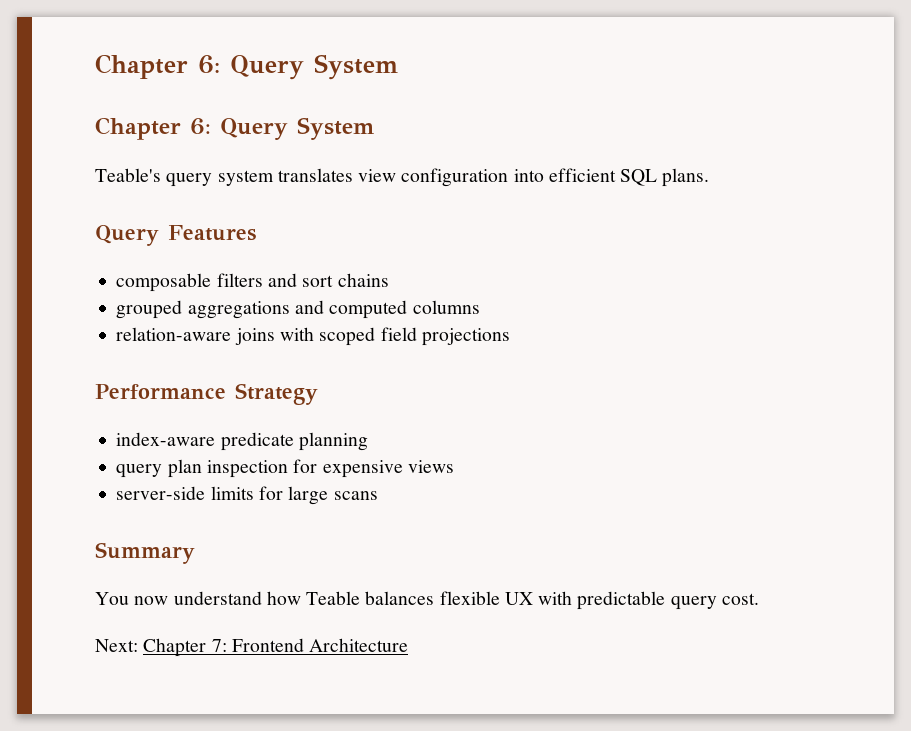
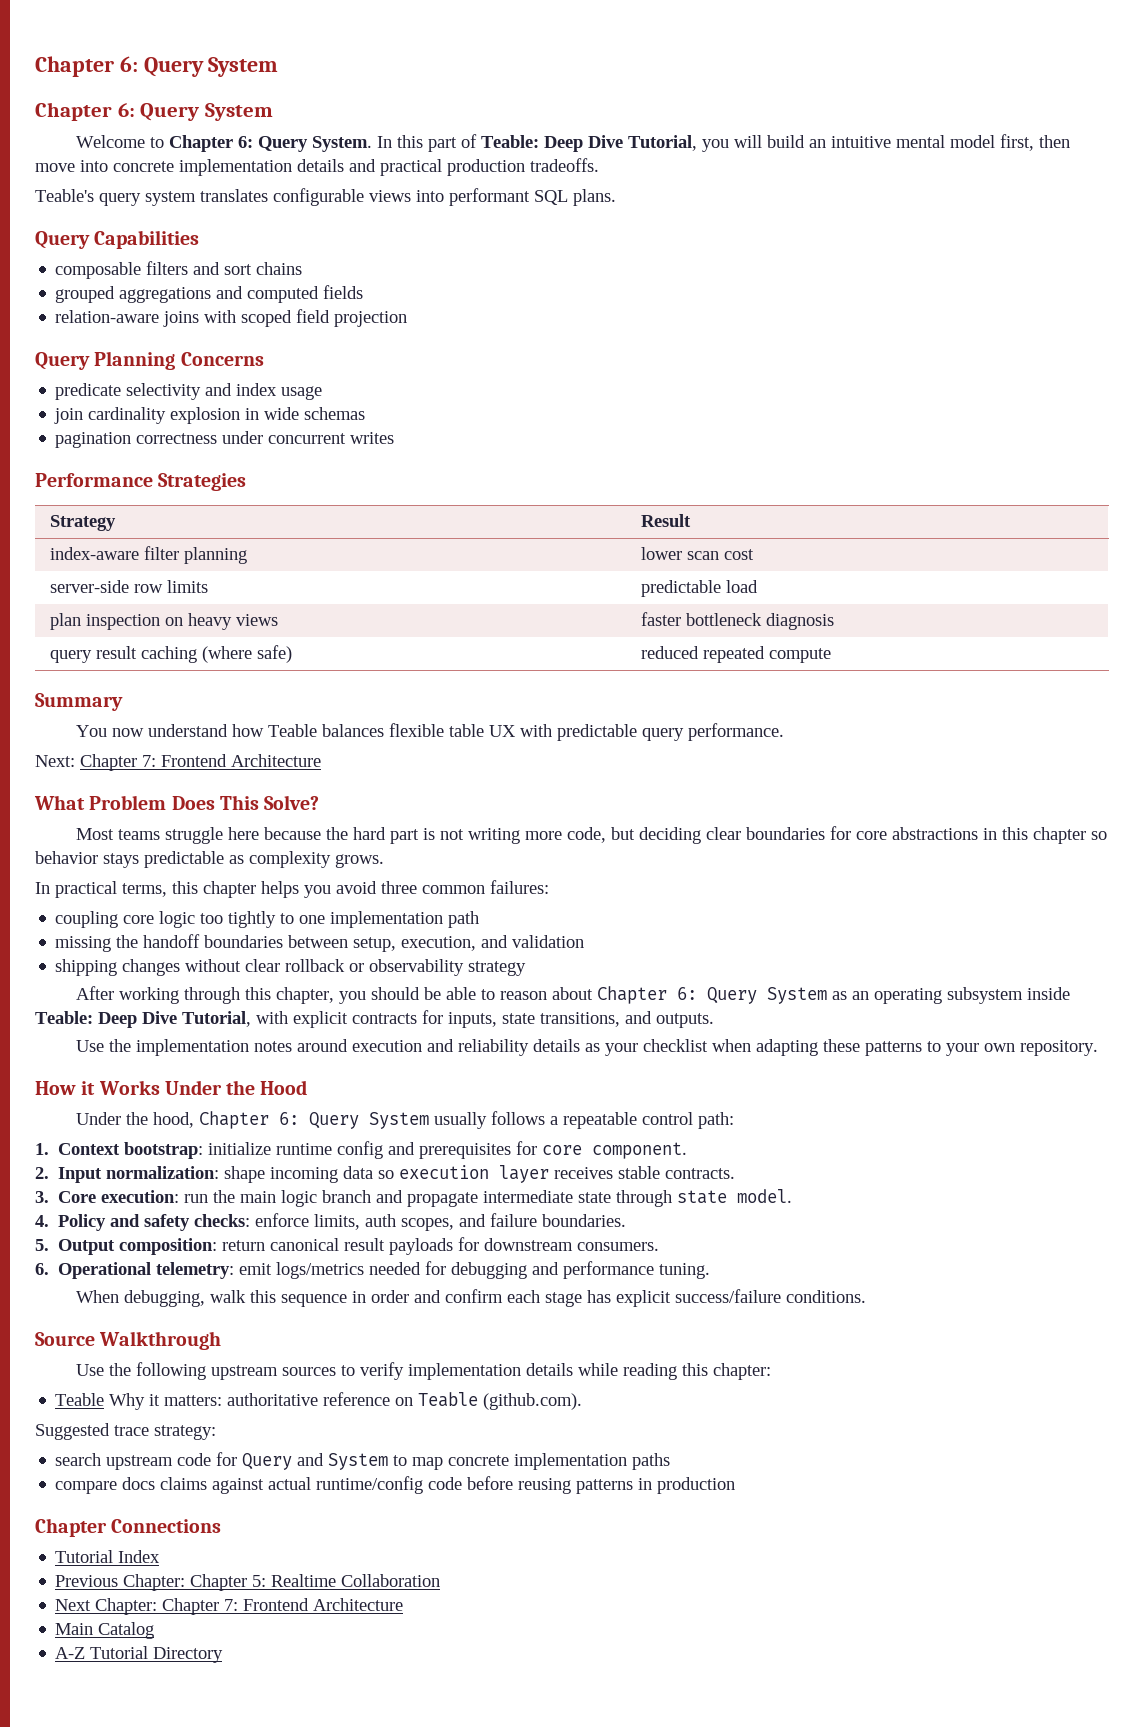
+ Welcome to Chapter 6: Query System. In this part of Teable: Deep Dive Tutorial, you will build an intuitive mental model first, then move into concrete implementation details and practical production tradeoffs.
- Teable's query system translates view configuration into efficient SQL plans.
+ Teable's query system translates configurable views into performant SQL plans.
- Query Features
+ Query Capabilities
- grouped aggregations and computed columns
+ grouped aggregations and computed fields
- relation-aware joins with scoped field projections
+ relation-aware joins with scoped field projection
+ Query Planning Concerns
+ predicate selectivity and index usage
+ join cardinality explosion in wide schemas
+ pagination correctness under concurrent writes
- Performance Strategy
- index-aware predicate planning
- query plan inspection for expensive views
- server-side limits for large scans
+ Performance Strategies
+ Strategy | Result
+ index-aware filter planning | lower scan cost
+ server-side row limits | predictable load
+ plan inspection on heavy views | faster bottleneck diagnosis
+ query result caching (where safe) | reduced repeated compute
- You now understand how Teable balances flexible UX with predictable query cost.
+ You now understand how Teable balances flexible table UX with predictable query performance.
+ What Problem Does This Solve?
+ Most teams struggle here because the hard part is not writing more code, but deciding clear boundaries for core abstractions in this chapter so behavior stays predictable as complexity grows.
+ In practical terms, this chapter helps you avoid three common failures:
+ coupling core logic too tightly to one implementation path
+ missing the handoff boundaries between setup, execution, and validation
+ shipping changes without clear rollback or observability strategy
+ After working through this chapter, you should be able to reason about Chapter 6: Query System as an operating subsystem inside Teable: Deep Dive Tutorial, with explicit contracts for inputs, state transitions, and outputs.
+ Use the implementation notes around execution and reliability details as your checklist when adapting these patterns to your own repository.
+ How it Works Under the Hood
+ Under the hood, Chapter 6: Query System usually follows a repeatable control path:
+ 1. Context bootstrap: initialize runtime config and prerequisites for core component.
+ 2. Input normalization: shape incoming data so execution layer receives stable contracts.
+ 3. Core execution: run the main logic branch and propagate intermediate state through state model.
+ 4. Policy and safety checks: enforce limits, auth scopes, and failure boundaries.
+ 5. Output composition: return canonical result payloads for downstream consumers.
+ 6. Operational telemetry: emit logs/metrics needed for debugging and performance tuning.
+ When debugging, walk this sequence in order and confirm each stage has explicit success/failure conditions.
+ Source Walkthrough
+ Use the following upstream sources to verify implementation details while reading this chapter:
+ Teable Why it matters: authoritative reference on Teable (github.com).
+ Suggested trace strategy:
+ search upstream code for Query and System to map concrete implementation paths
+ compare docs claims against actual runtime/config code before reusing patterns in production
+ Chapter Connections
+ Tutorial Index
+ Previous Chapter: Chapter 5: Realtime Collaboration
+ Next Chapter: Chapter 7: Frontend Architecture
+ Main Catalog
+ A-Z Tutorial Directory

